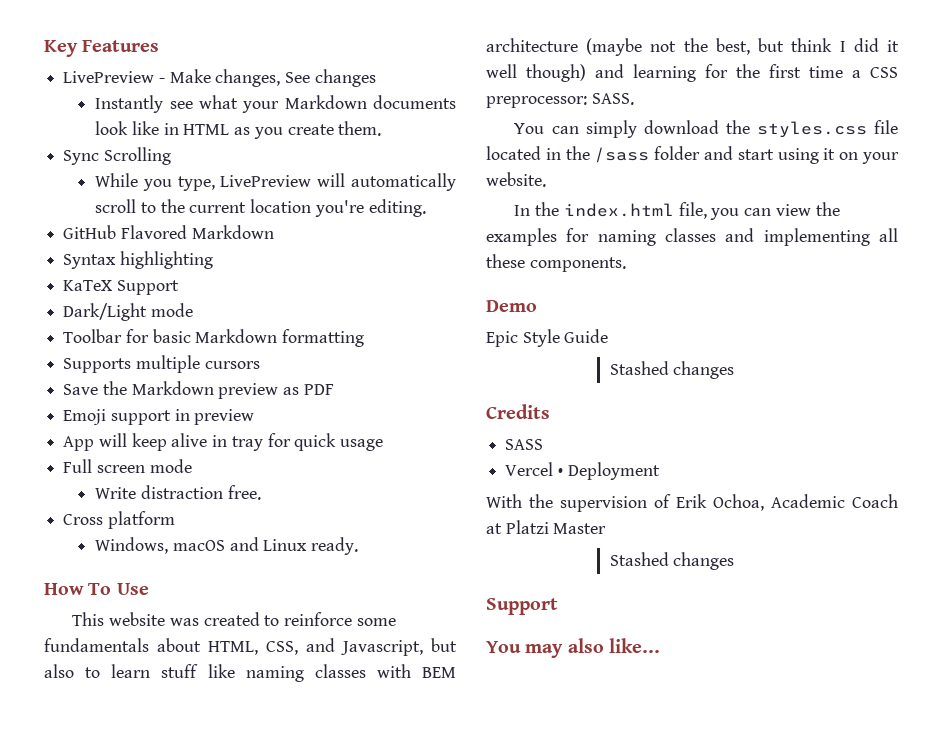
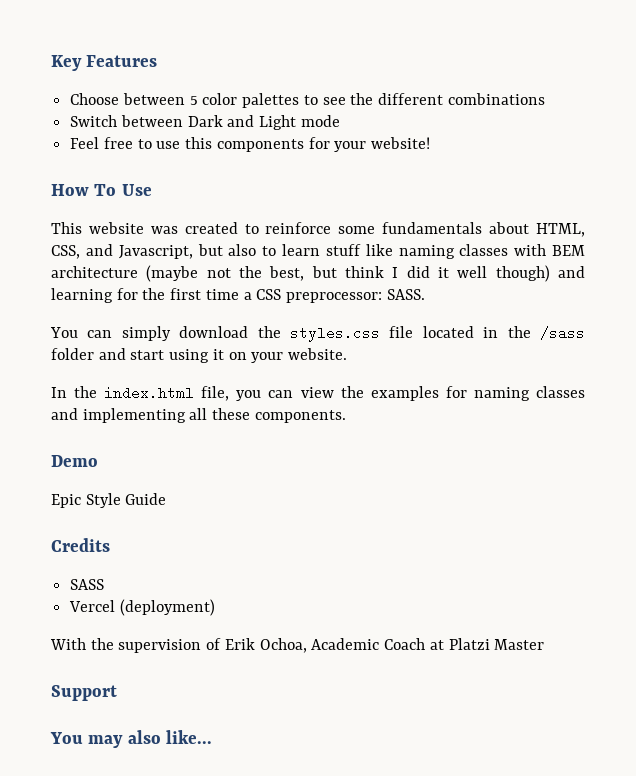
- LivePreview - Make changes, See changes
- Instantly see what your Markdown documents look like in HTML as you create them.
- Sync Scrolling
- While you type, LivePreview will automatically scroll to the current location you're editing.
- GitHub Flavored Markdown
- Syntax highlighting
- KaTeX Support
- Dark/Light mode
- Toolbar for basic Markdown formatting
- Supports multiple cursors
- Save the Markdown preview as PDF
- Emoji support in preview
- App will keep alive in tray for quick usage
- Full screen mode
- Write distraction free.
- Cross platform
- Windows, macOS and Linux ready.
+ Choose between 5 color palettes to see the different combinations
+ Switch between Dark and Light mode
+ Feel free to use this components for your website!
  Epic Style Guide
- Stashed changes
- Vercel • Deployment
+ Vercel (deployment)
  With the supervision of Erik Ochoa, Academic Coach at Platzi Master
- Stashed changes

